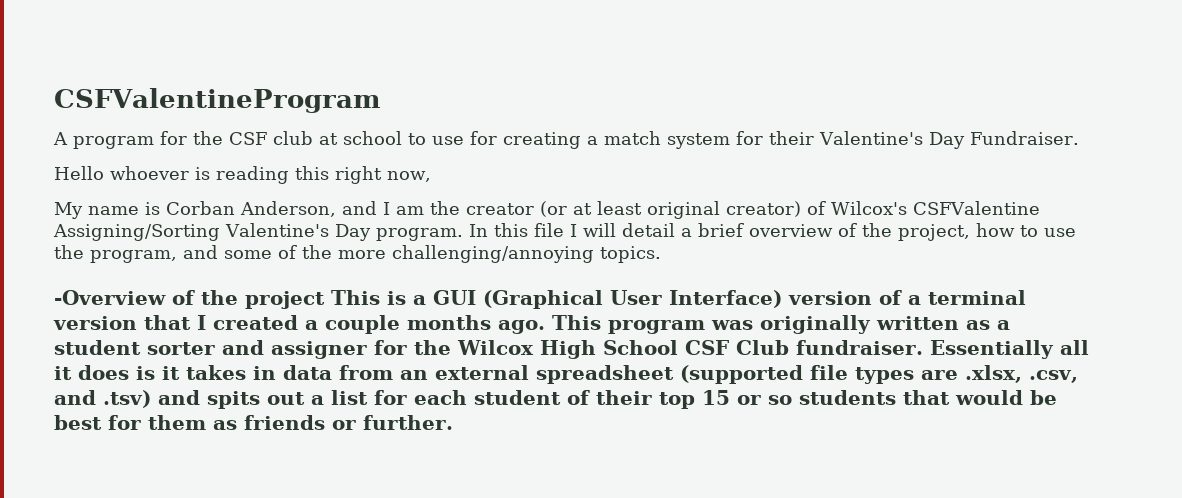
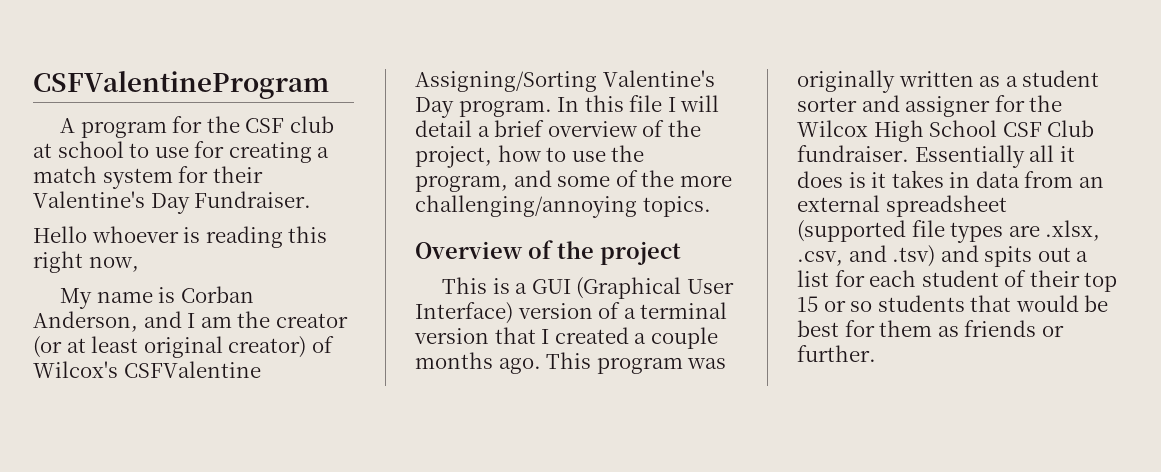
- -Overview of the project This is a GUI (Graphical User Interface) version of a terminal version that I created a couple months ago.
+ Overview of the project
+ This is a GUI (Graphical User Interface) version of a terminal version that I created a couple months ago.

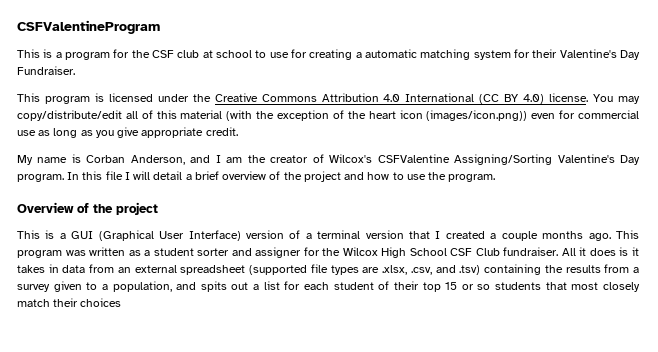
- A program for the CSF club at school to use for creating a match system for their Valentine's Day Fundraiser.
+ This is a program for the CSF club at school to use for creating a automatic matching system for their Valentine's Day Fundraiser.
- Hello whoever is reading this right now,
+ This program is licensed under the Creative Commons Attribution 4.0 International (CC BY 4.0) license. You may copy/distribute/edit all of this material (with the exception of the heart icon (images/icon.png)) even for commercial use as long as you give appropriate credit.
- My name is Corban Anderson, and I am the creator (or at least original creator) of Wilcox's CSFValentine Assigning/Sorting Valentine's Day program.
+ My name is Corban Anderson, and I am the creator of Wilcox's CSFValentine Assigning/Sorting Valentine's Day program.
- In this file I will detail a brief overview of the project, how to use the program, and some of the more challenging/annoying topics.
+ In this file I will detail a brief overview of the project and how to use the program.
- This program was originally written as a student sorter and assigner for the Wilcox High School CSF Club fundraiser.
+ This program was written as a student sorter and assigner for the Wilcox High School CSF Club fundraiser.
- Essentially all it does is it takes in data from an external spreadsheet (supported file types are .xlsx, .csv, and .tsv) and spits out a list for each student of their top 15 or so students that would be best for them as friends or further.
+ All it does is it takes in data from an external spreadsheet (supported file types are .xlsx, .csv, and .tsv) containing the results from a survey given to a population, and spits out a list for each student of their top 15 or so students that most closely match their choices

